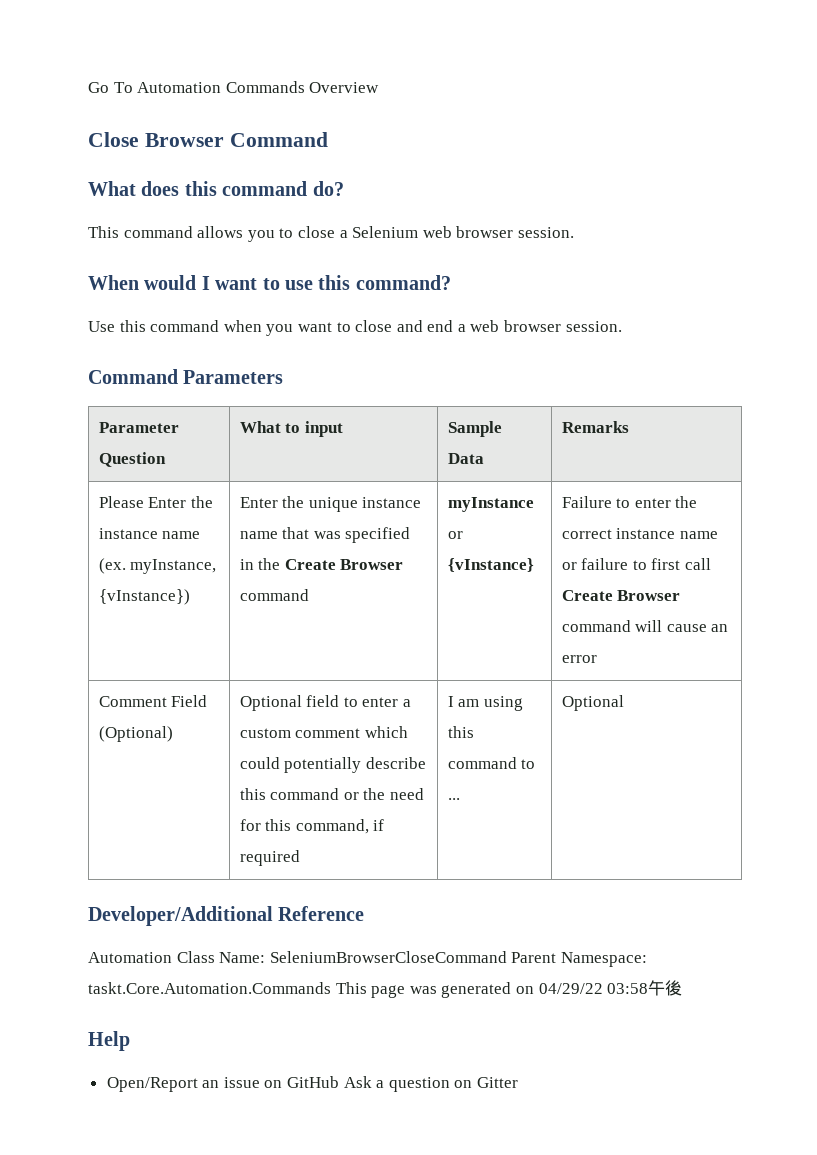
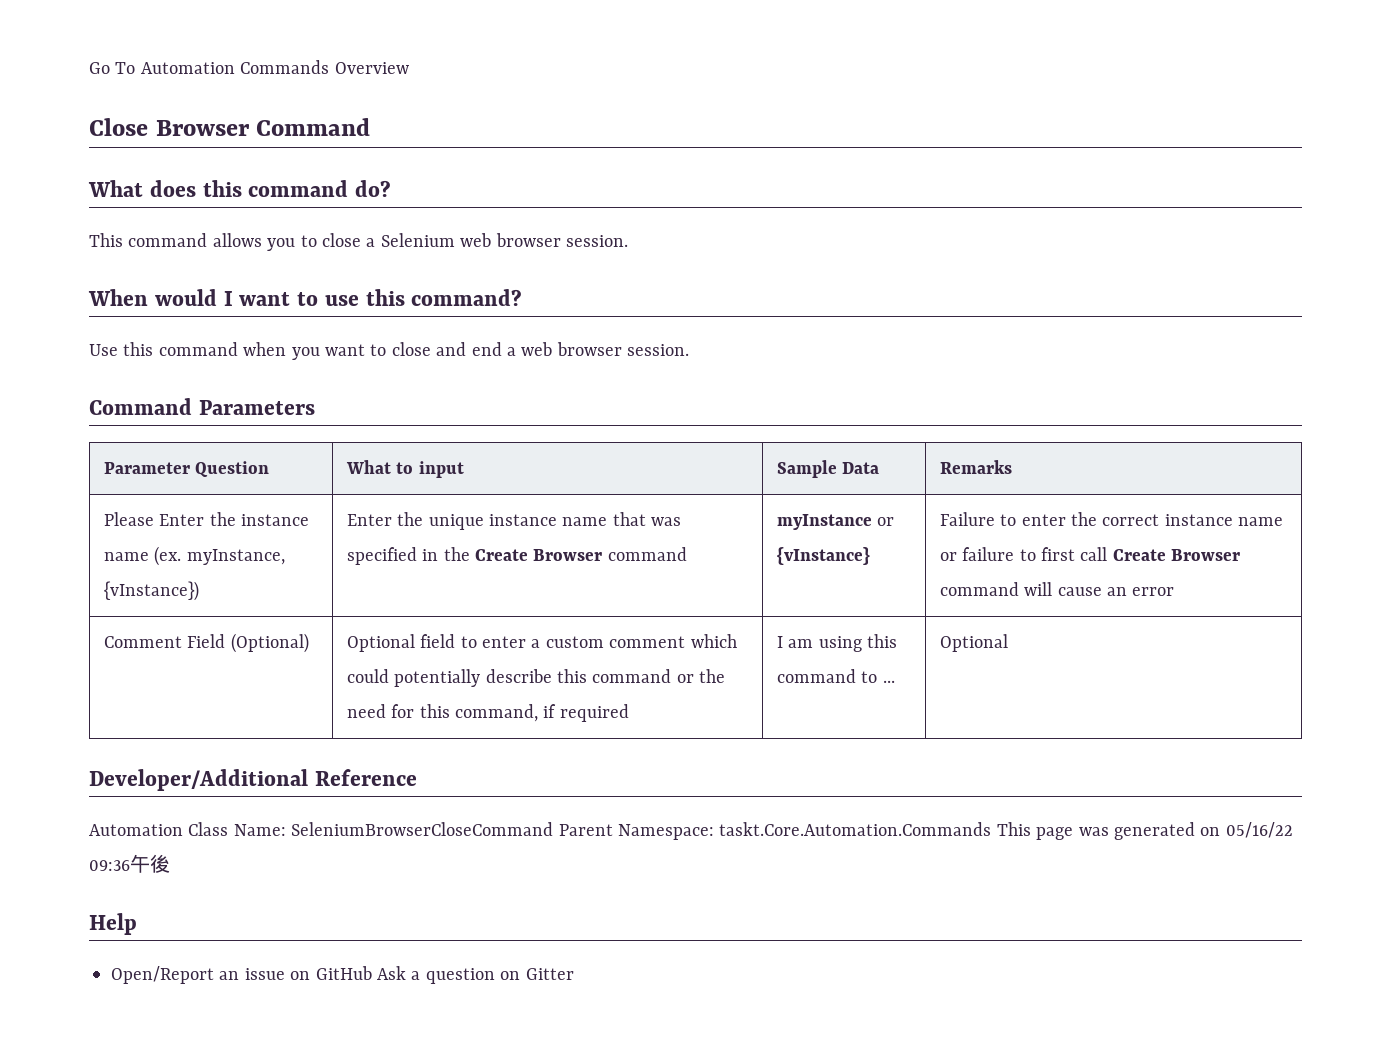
- Automation Class Name: SeleniumBrowserCloseCommand Parent Namespace: taskt.Core.Automation.Commands This page was generated on 04/29/22 03:58午後
+ Automation Class Name: SeleniumBrowserCloseCommand Parent Namespace: taskt.Core.Automation.Commands This page was generated on 05/16/22 09:36午後

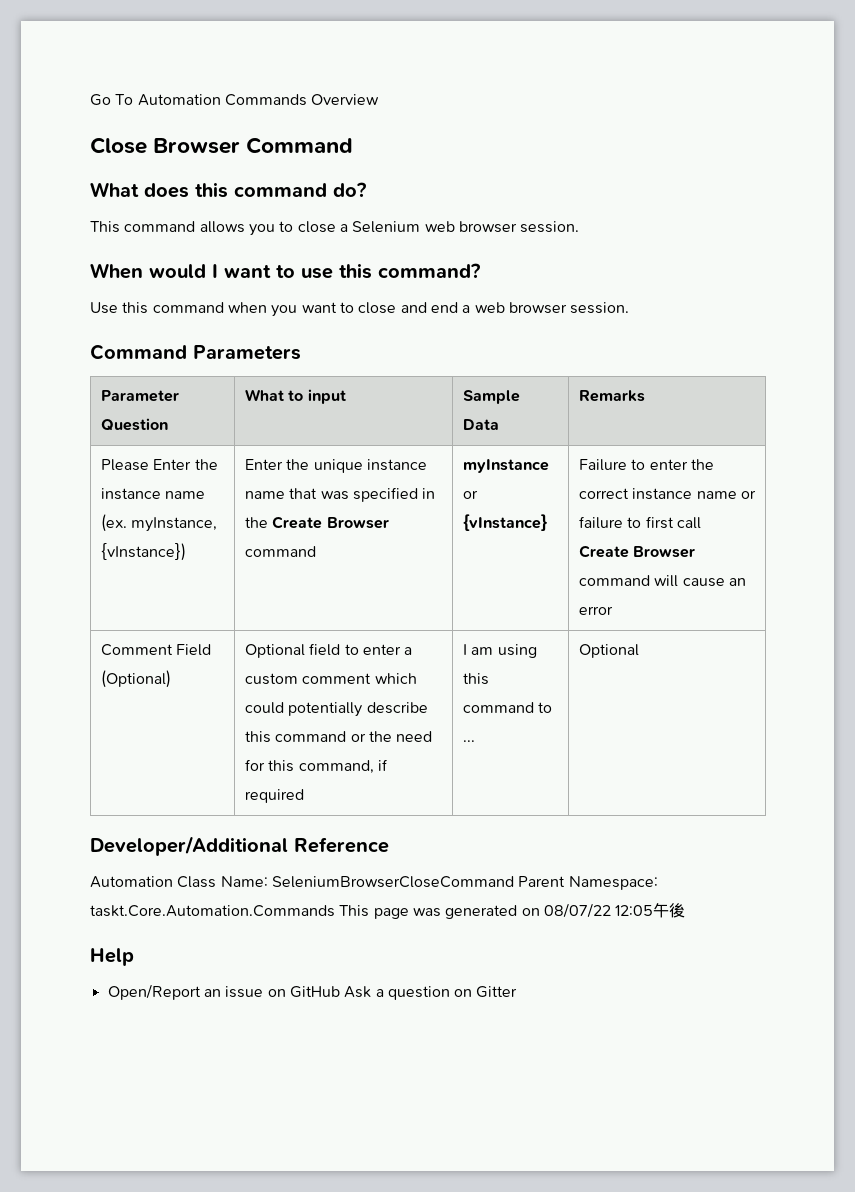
- Automation Class Name: SeleniumBrowserCloseCommand Parent Namespace: taskt.Core.Automation.Commands This page was generated on 05/16/22 09:36午後
+ Automation Class Name: SeleniumBrowserCloseCommand Parent Namespace: taskt.Core.Automation.Commands This page was generated on 08/07/22 12:05午後

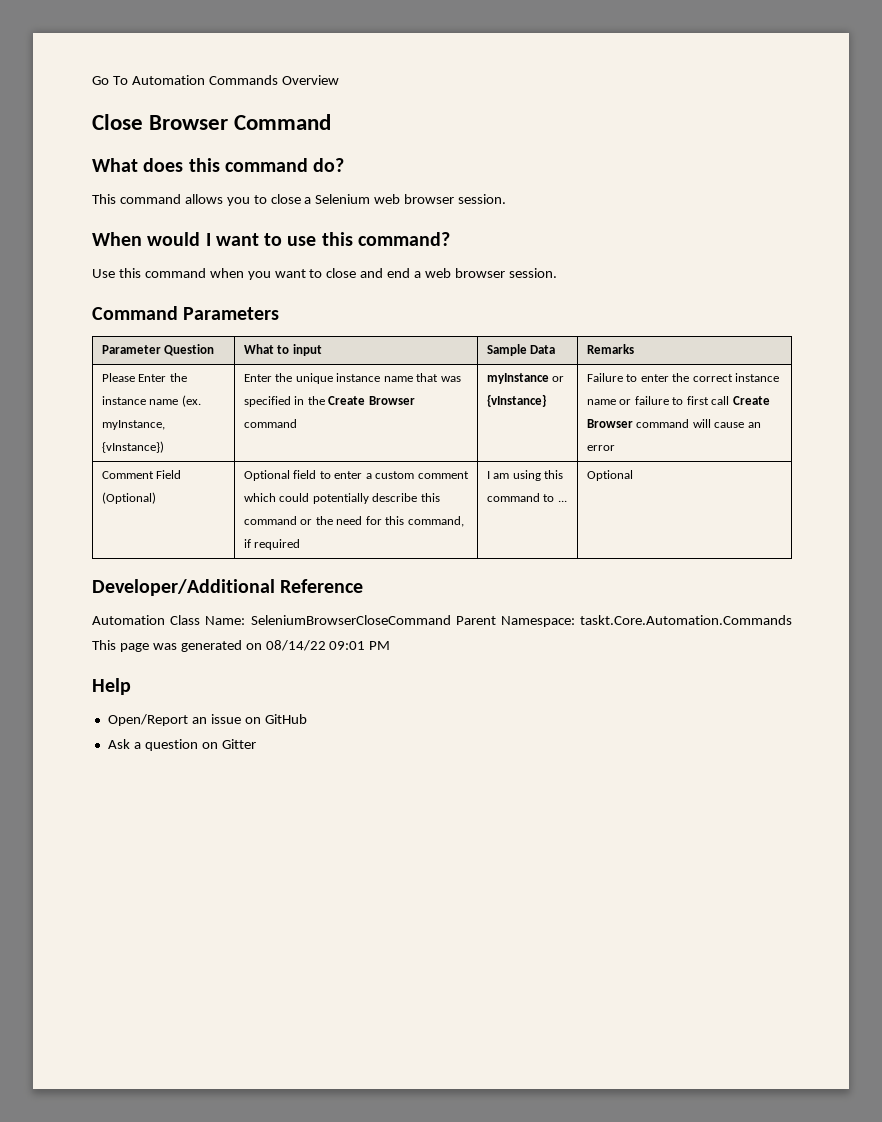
- Automation Class Name: SeleniumBrowserCloseCommand Parent Namespace: taskt.Core.Automation.Commands This page was generated on 08/07/22 12:05午後
+ Automation Class Name: SeleniumBrowserCloseCommand Parent Namespace: taskt.Core.Automation.Commands This page was generated on 08/14/22 09:01 PM
- Open/Report an issue on GitHub Ask a question on Gitter
+ Open/Report an issue on GitHub
+ Ask a question on Gitter

